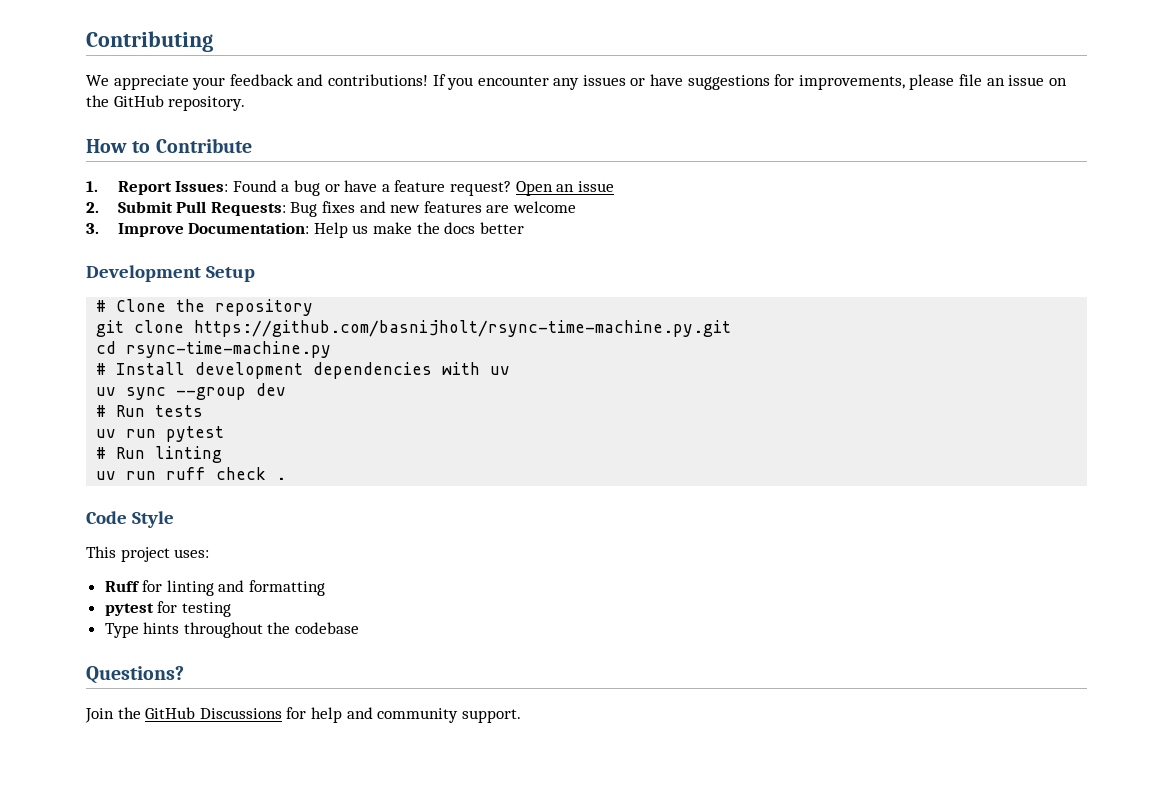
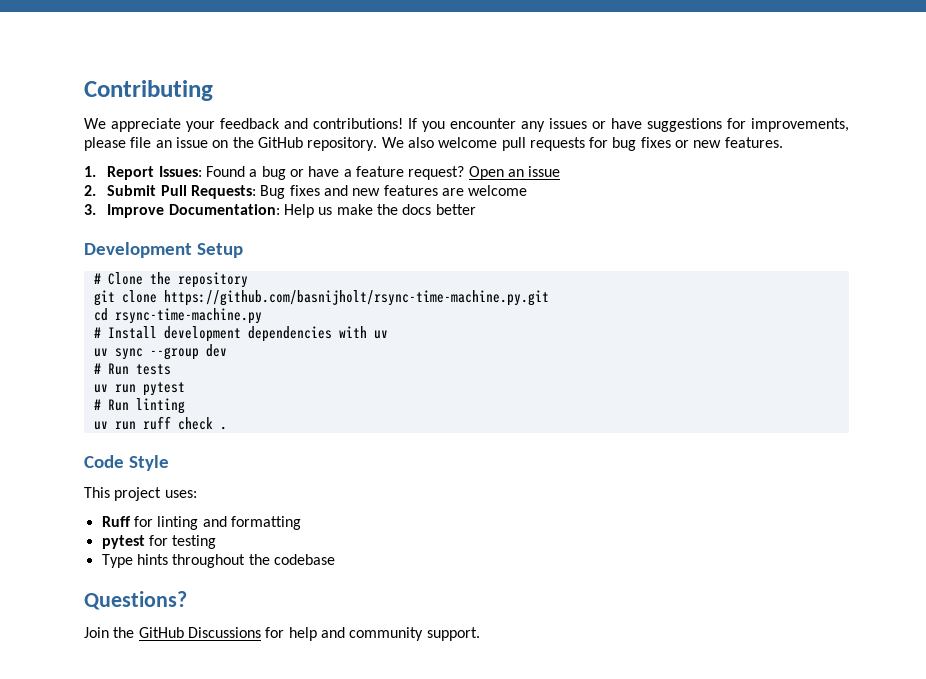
- If you encounter any issues or have suggestions for improvements, please file an issue on the GitHub repository.
- How to Contribute
+ If you encounter any issues or have suggestions for improvements, please file an issue on the GitHub repository. We also welcome pull requests for bug fixes or new features.

